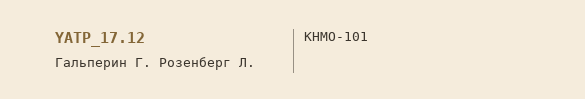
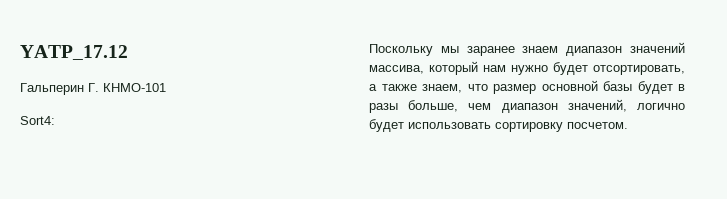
- Гальперин Г. Розенберг Л. КНМО-101
+ Гальперин Г. КНМО-101
+ Sort4:
+ Поскольку мы заранее знаем диапазон значений массива, который нам нужно будет отсортировать, а также знаем, что размер основной базы будет в разы больше, чем диапазон значений, логично будет использовать сортировку посчетом.

